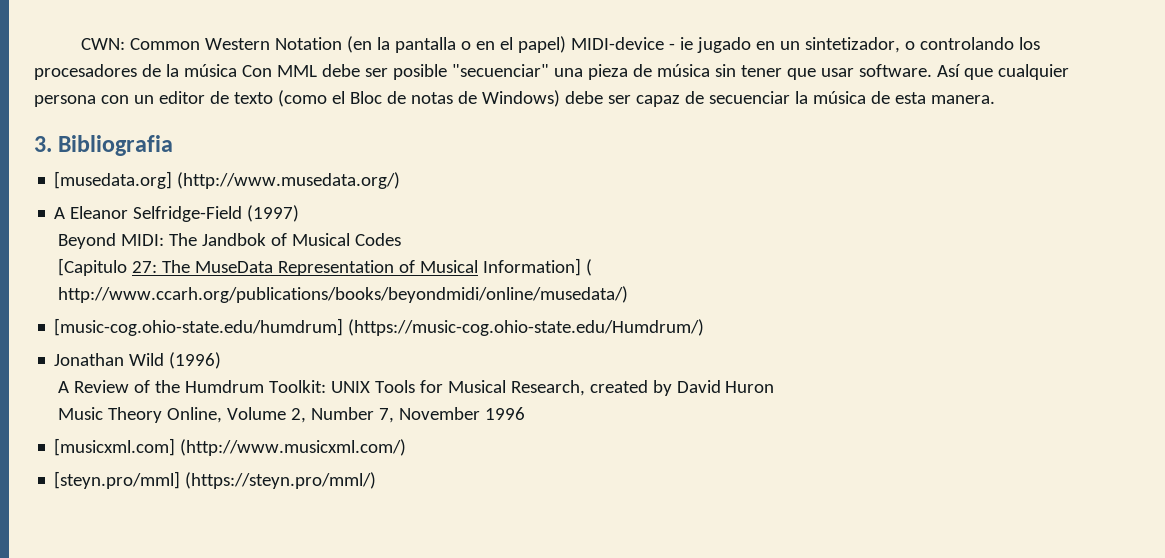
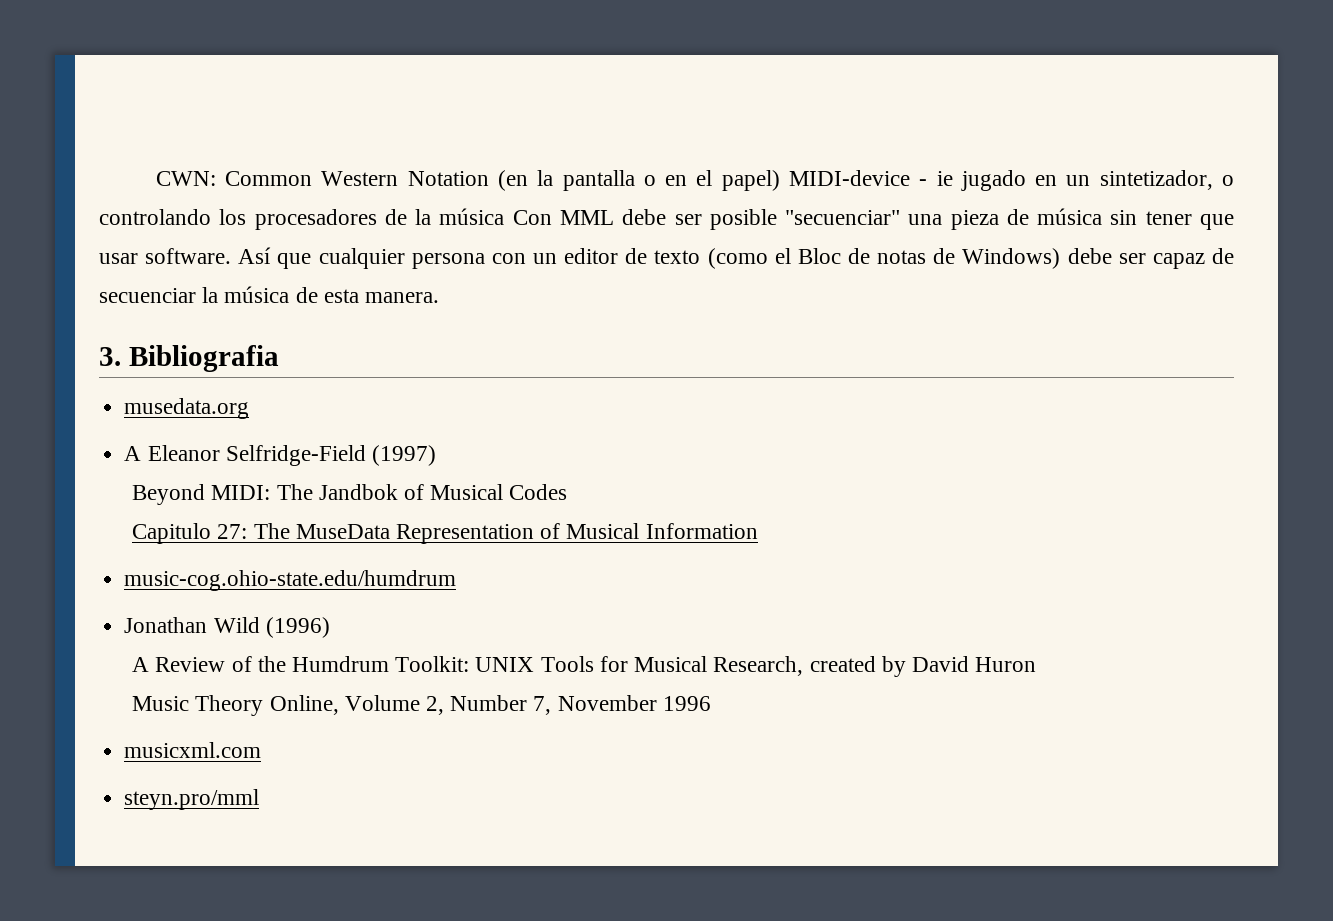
- [musedata.org] (http://www.musedata.org/)
+ musedata.org
- [Capitulo 27: The MuseData Representation of Musical Information] ( http://www.ccarh.org/publications/books/beyondmidi/online/musedata/)
- [music-cog.ohio-state.edu/humdrum] (https://music-cog.ohio-state.edu/Humdrum/)
+ Capitulo 27: The MuseData Representation of Musical Information
+ music-cog.ohio-state.edu/humdrum
- [musicxml.com] (http://www.musicxml.com/)
- [steyn.pro/mml] (https://steyn.pro/mml/)
+ musicxml.com
+ steyn.pro/mml

